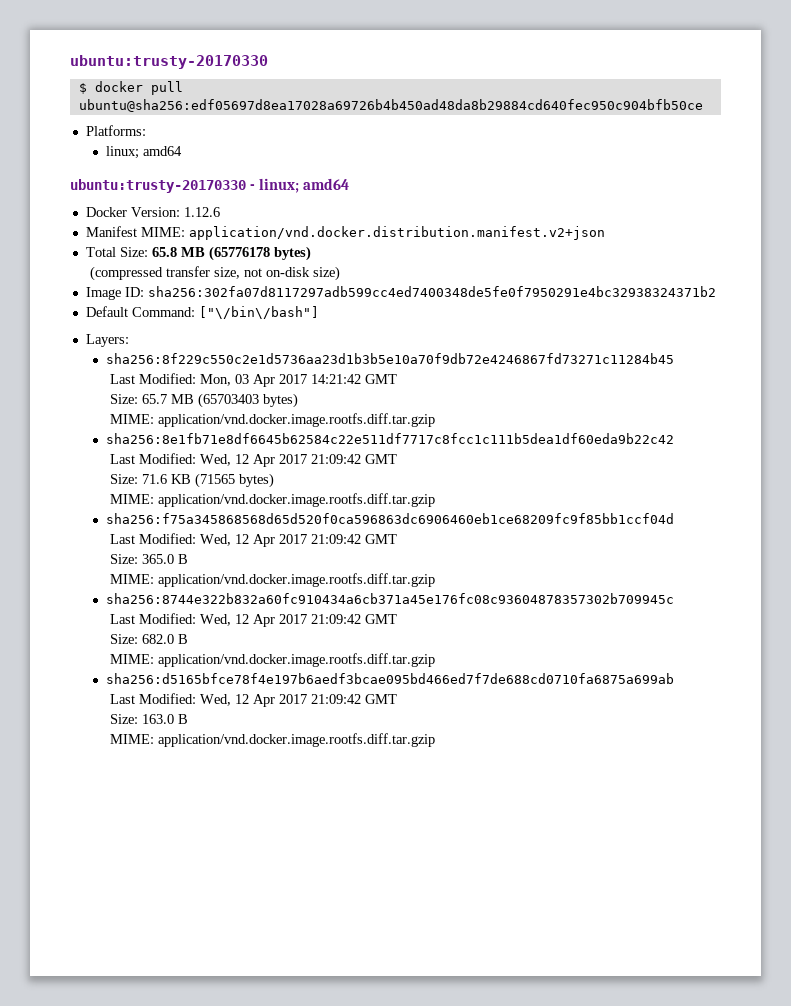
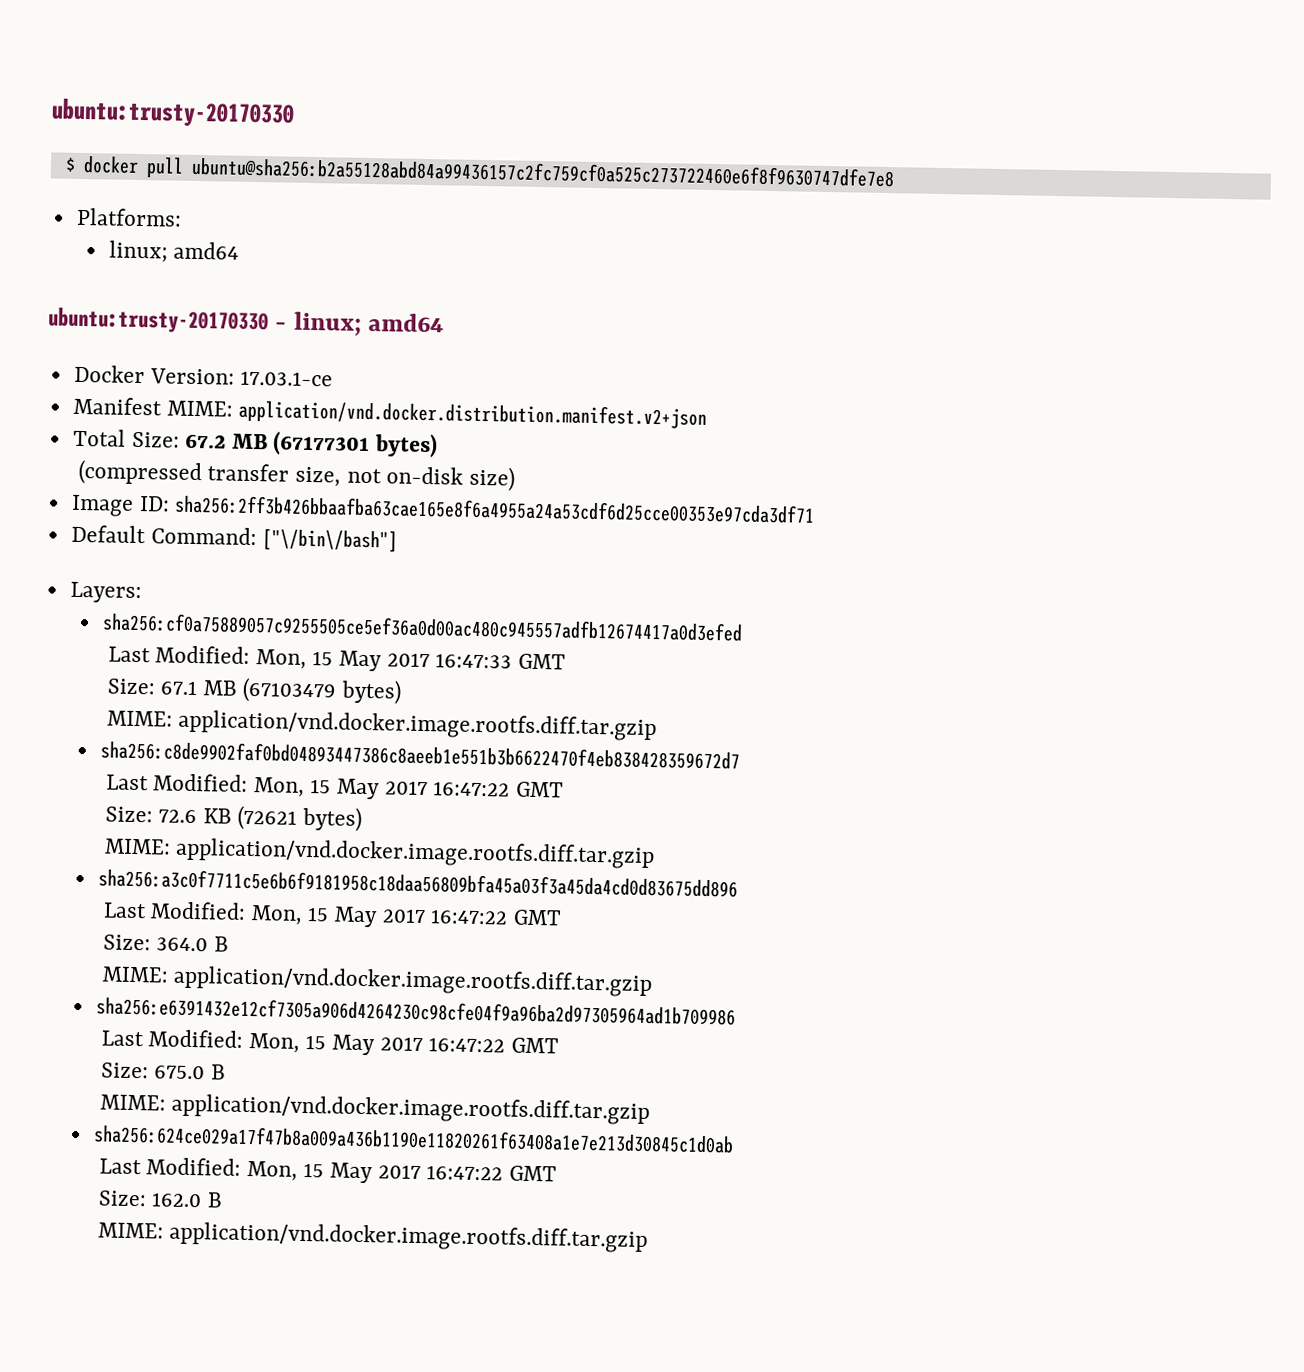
- $ docker pull ubuntu@sha256:edf05697d8ea17028a69726b4b450ad48da8b29884cd640fec950c904bfb50ce
+ $ docker pull ubuntu@sha256:b2a55128abd84a99436157c2fc759cf0a525c273722460e6f8f9630747dfe7e8
- Docker Version: 1.12.6
+ Docker Version: 17.03.1-ce
- Total Size: 65.8 MB (65776178 bytes)
+ Total Size: 67.2 MB (67177301 bytes)
- Image ID: sha256:302fa07d8117297adb599cc4ed7400348de5fe0f7950291e4bc32938324371b2
+ Image ID: sha256:2ff3b426bbaafba63cae165e8f6a4955a24a53cdf6d25cce00353e97cda3df71
- sha256:8f229c550c2e1d5736aa23d1b3b5e10a70f9db72e4246867fd73271c11284b45
- Last Modified: Mon, 03 Apr 2017 14:21:42 GMT
- Size: 65.7 MB (65703403 bytes)
+ sha256:cf0a75889057c9255505ce5ef36a0d00ac480c945557adfb12674417a0d3efed
+ Last Modified: Mon, 15 May 2017 16:47:33 GMT
+ Size: 67.1 MB (67103479 bytes)
  MIME: application/vnd.docker.image.rootfs.diff.tar.gzip
- sha256:8e1fb71e8df6645b62584c22e511df7717c8fcc1c111b5dea1df60eda9b22c42
- Last Modified: Wed, 12 Apr 2017 21:09:42 GMT
- Size: 71.6 KB (71565 bytes)
+ sha256:c8de9902faf0bd04893447386c8aeeb1e551b3b6622470f4eb838428359672d7
+ Last Modified: Mon, 15 May 2017 16:47:22 GMT
+ Size: 72.6 KB (72621 bytes)
  MIME: application/vnd.docker.image.rootfs.diff.tar.gzip
- sha256:f75a345868568d65d520f0ca596863dc6906460eb1ce68209fc9f85bb1ccf04d
- Last Modified: Wed, 12 Apr 2017 21:09:42 GMT
- Size: 365.0 B
+ sha256:a3c0f7711c5e6b6f9181958c18daa56809bfa45a03f3a45da4cd0d83675dd896
+ Last Modified: Mon, 15 May 2017 16:47:22 GMT
+ Size: 364.0 B
  MIME: application/vnd.docker.image.rootfs.diff.tar.gzip
- sha256:8744e322b832a60fc910434a6cb371a45e176fc08c93604878357302b709945c
- Last Modified: Wed, 12 Apr 2017 21:09:42 GMT
- Size: 682.0 B
+ sha256:e6391432e12cf7305a906d4264230c98cfe04f9a96ba2d97305964ad1b709986
+ Last Modified: Mon, 15 May 2017 16:47:22 GMT
+ Size: 675.0 B
  MIME: application/vnd.docker.image.rootfs.diff.tar.gzip
- sha256:d5165bfce78f4e197b6aedf3bcae095bd466ed7f7de688cd0710fa6875a699ab
- Last Modified: Wed, 12 Apr 2017 21:09:42 GMT
- Size: 163.0 B
+ sha256:624ce029a17f47b8a009a436b1190e11820261f63408a1e7e213d30845c1d0ab
+ Last Modified: Mon, 15 May 2017 16:47:22 GMT
+ Size: 162.0 B

